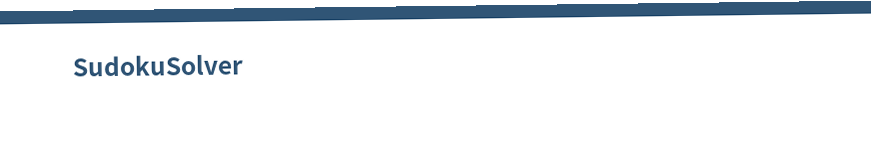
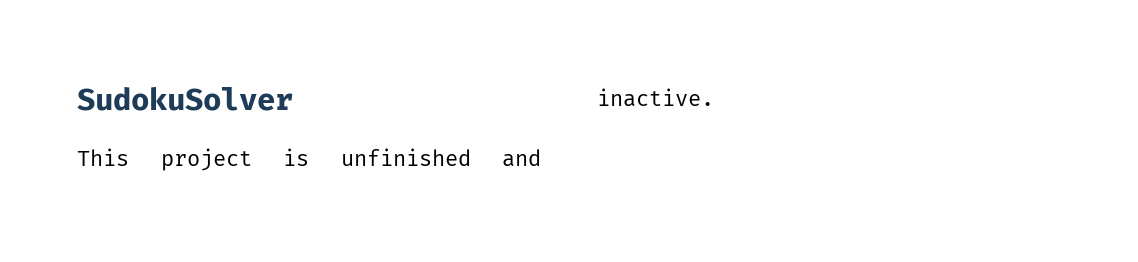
+ This project is unfinished and inactive.

